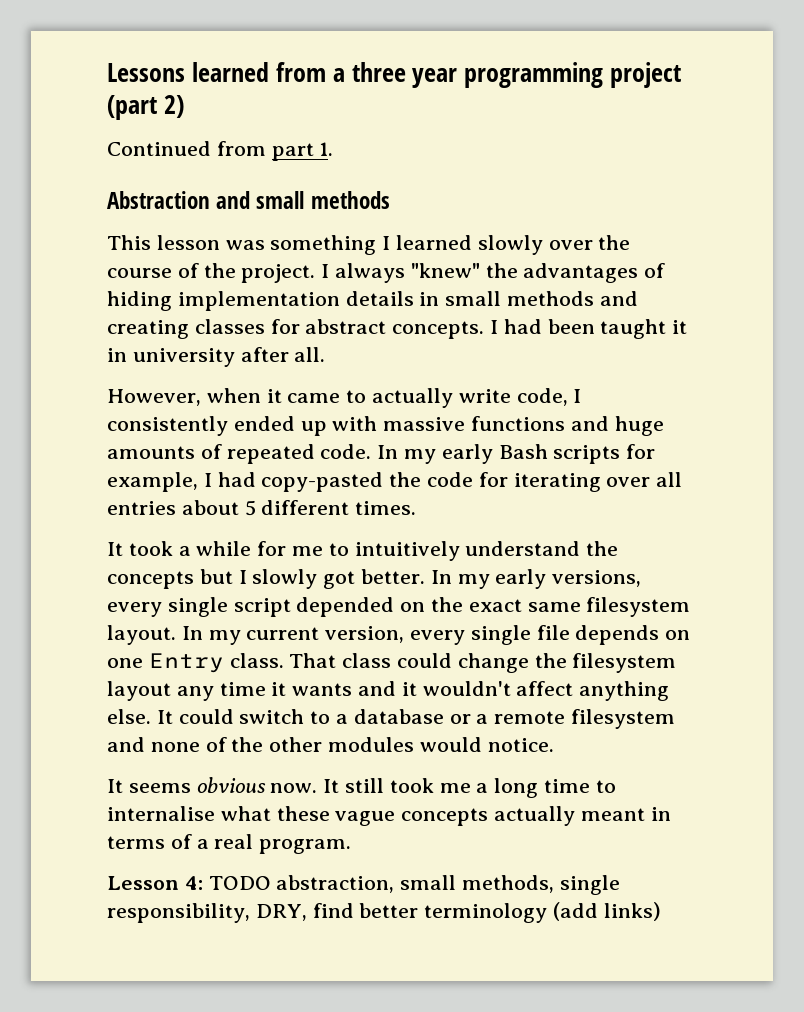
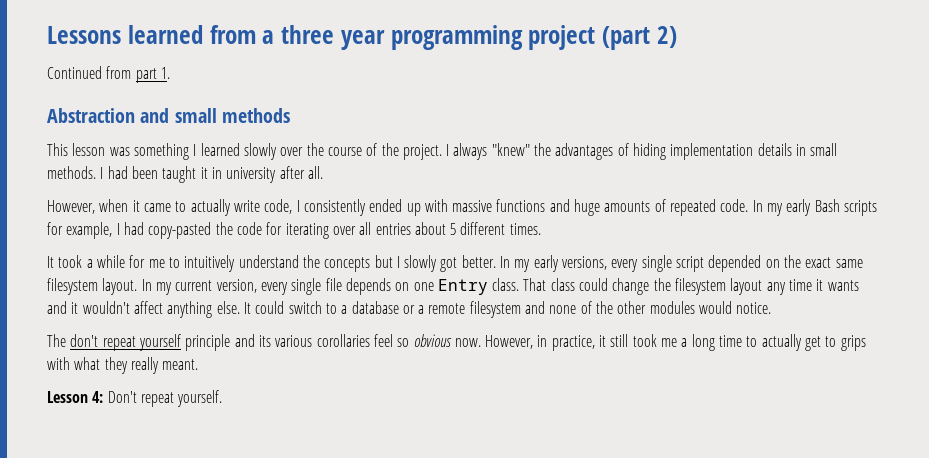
- I always "knew" the advantages of hiding implementation details in small methods and creating classes for abstract concepts.
+ I always "knew" the advantages of hiding implementation details in small methods.
- It seems obvious now. It still took me a long time to internalise what these vague concepts actually meant in terms of a real program.
- Lesson 4: TODO abstraction, small methods, single responsibility, DRY, find better terminology (add links)
+ The don't repeat yourself principle and its various corollaries feel so obvious now. However, in practice, it still took me a long time to actually get to grips with what they really meant.
+ Lesson 4: Don't repeat yourself.

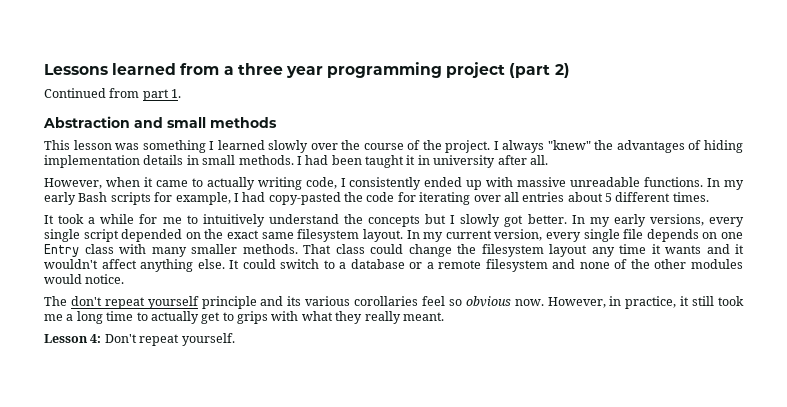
- However, when it came to actually write code, I consistently ended up with massive functions and huge amounts of repeated code.
+ However, when it came to actually writing code, I consistently ended up with massive unreadable functions.
- In my current version, every single file depends on one Entry class.
+ In my current version, every single file depends on one Entry class with many smaller methods.

